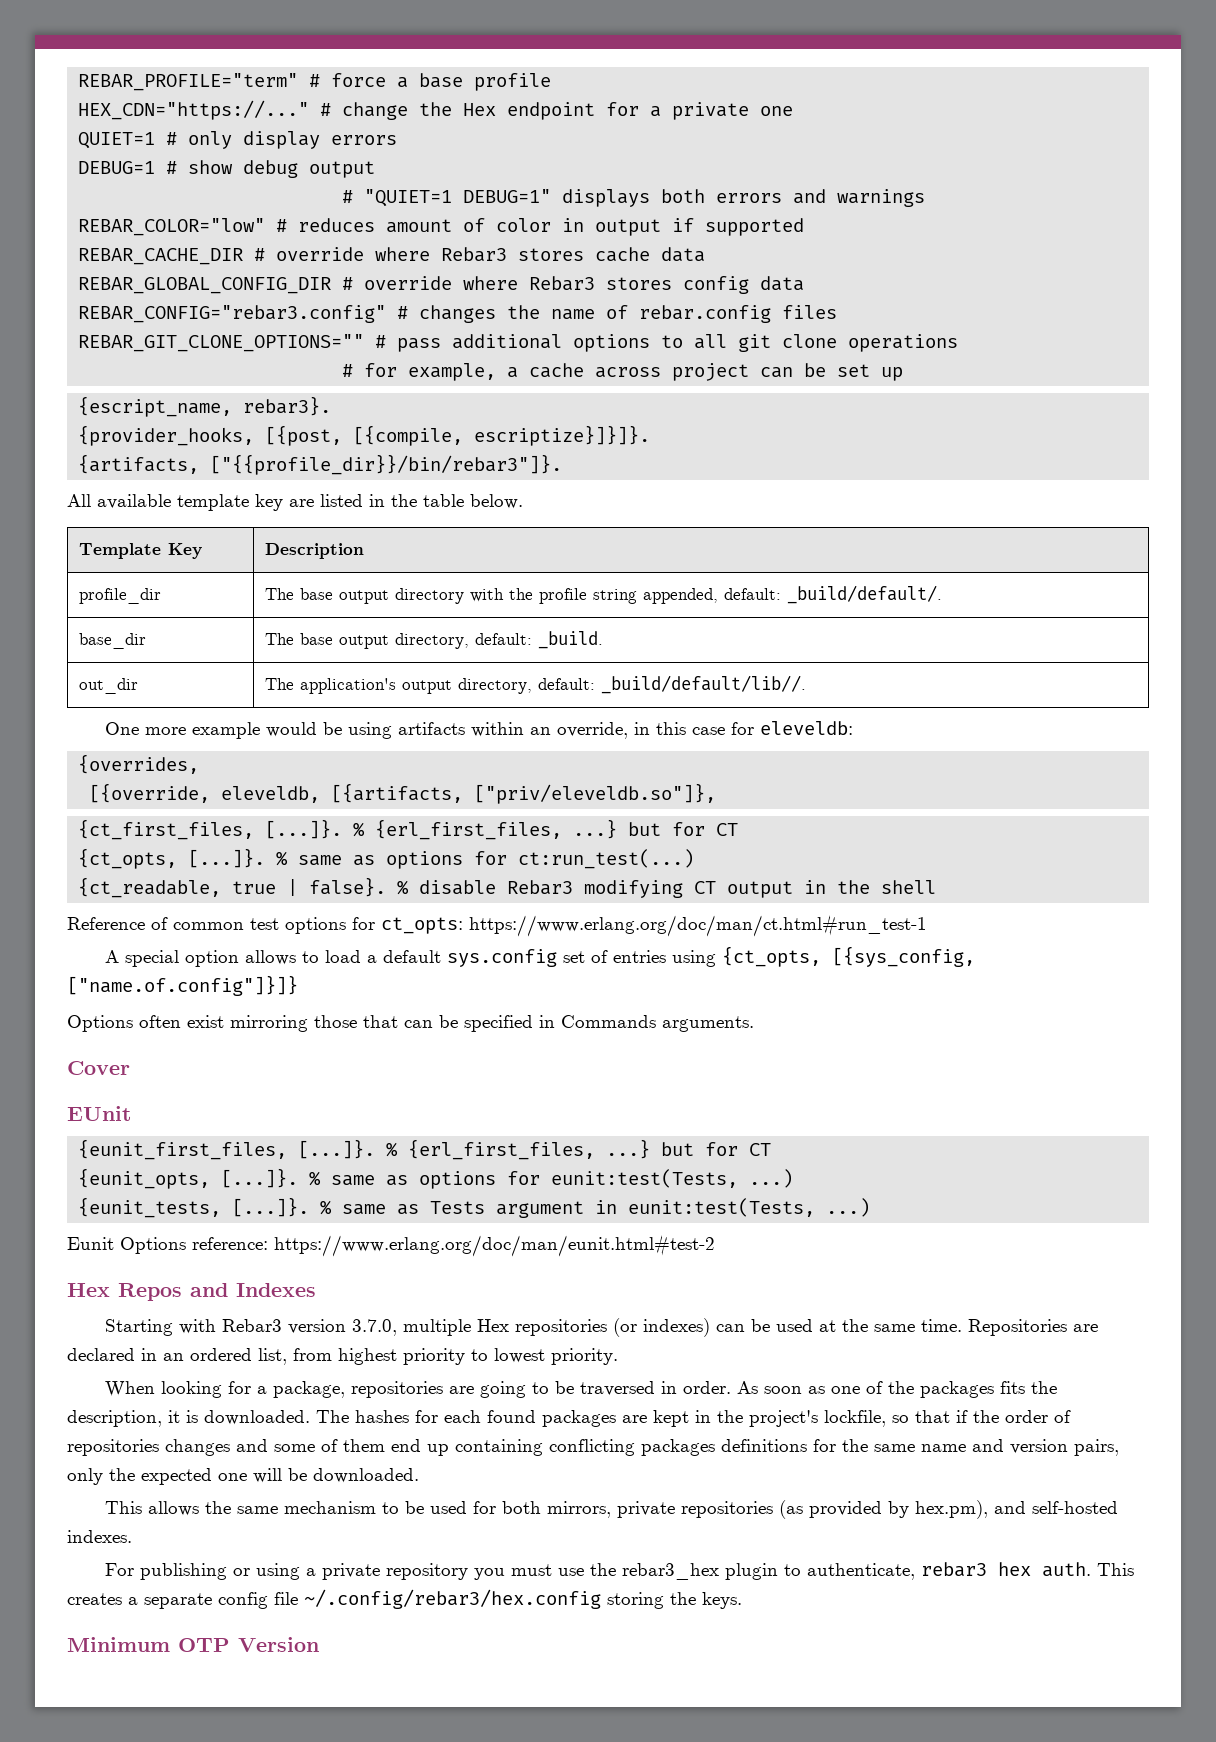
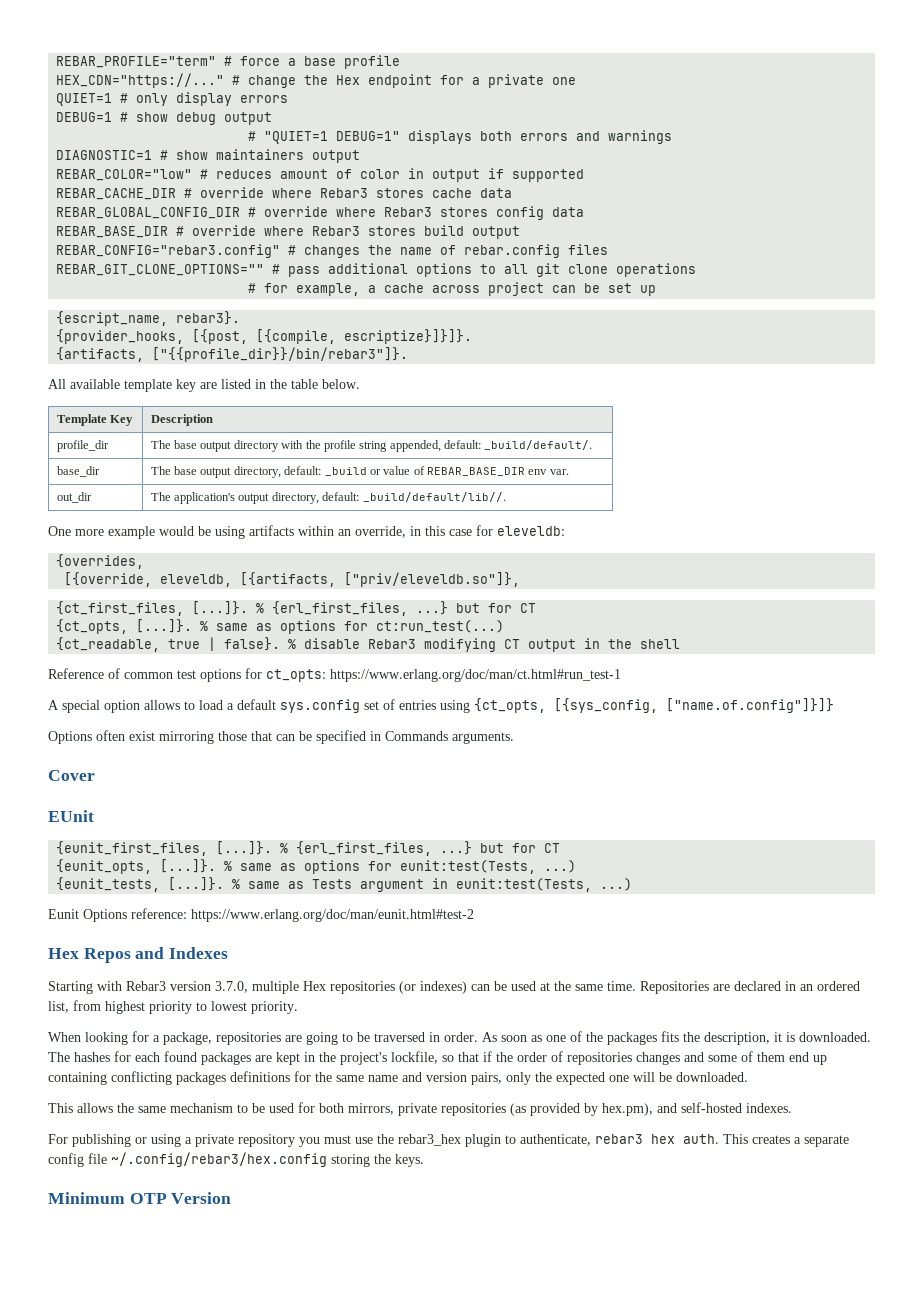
+ DIAGNOSTIC=1 # show maintainers output
+ REBAR_BASE_DIR # override where Rebar3 stores build output
- base_dir | The base output directory, default: _build.
+ base_dir | The base output directory, default: _build or value of REBAR_BASE_DIR env var.

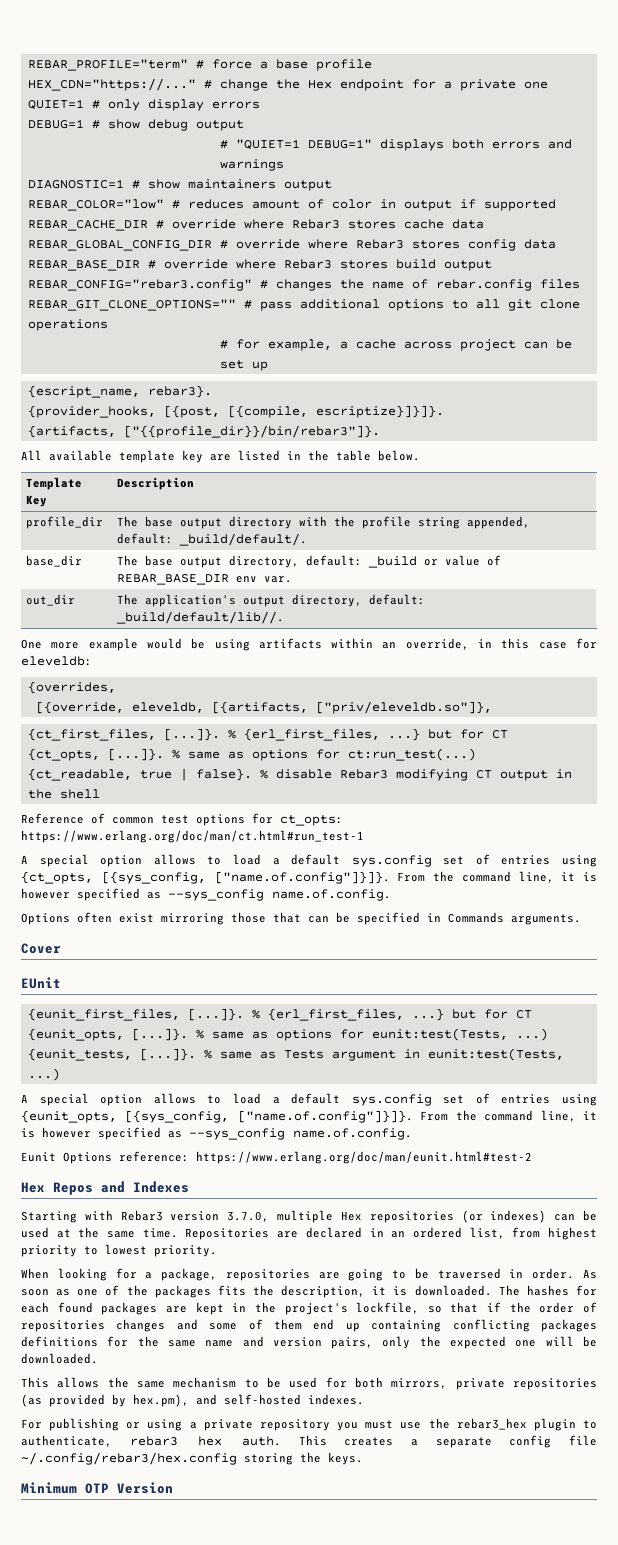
- A special option allows to load a default sys.config set of entries using {ct_opts, [{sys_config, ["name.of.config"]}]}
+ A special option allows to load a default sys.config set of entries using {ct_opts, [{sys_config, ["name.of.config"]}]}. From the command line, it is however specified as --sys_config name.of.config.
+ A special option allows to load a default sys.config set of entries using {eunit_opts, [{sys_config, ["name.of.config"]}]}. From the command line, it is however specified as --sys_config name.of.config.

